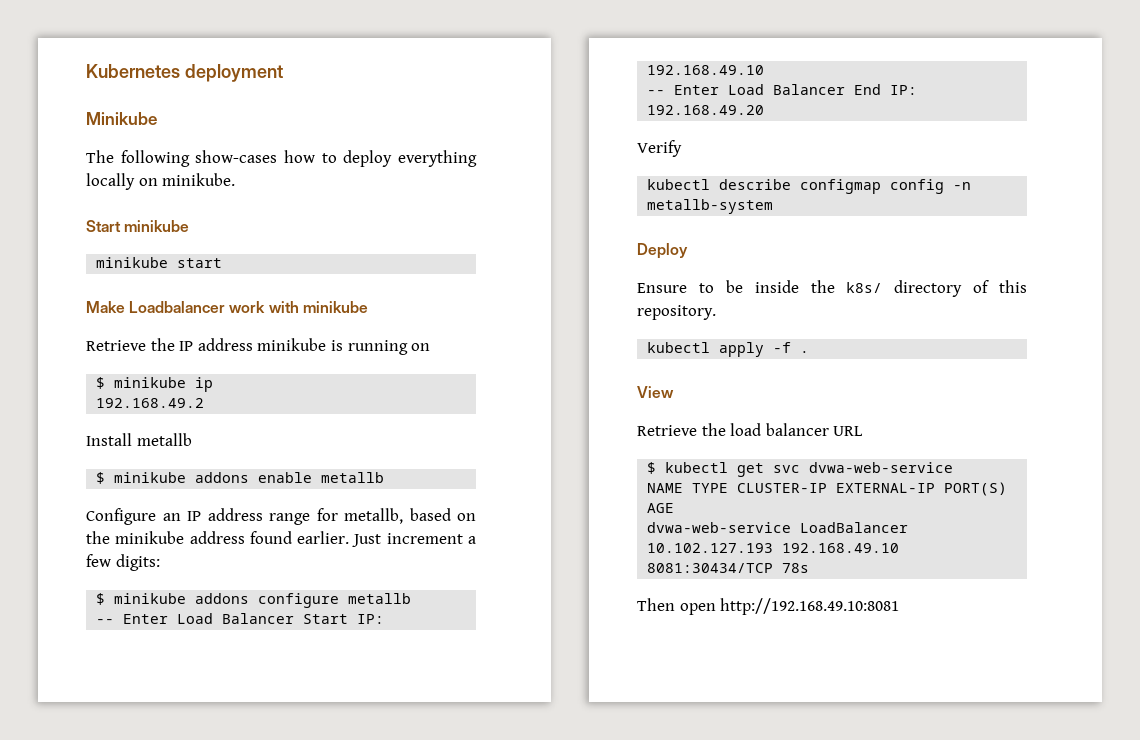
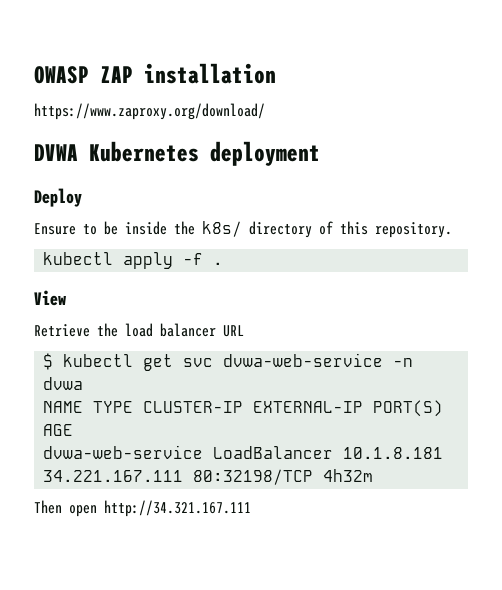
- Kubernetes deployment
- Minikube
- The following show-cases how to deploy everything locally on minikube.
- Start minikube
- minikube start
- Make Loadbalancer work with minikube
- Retrieve the IP address minikube is running on
- $ minikube ip
- 192.168.49.2
- Install metallb
- $ minikube addons enable metallb
- Configure an IP address range for metallb, based on the minikube address found earlier. Just increment a few digits:
- $ minikube addons configure metallb
- -- Enter Load Balancer Start IP: 192.168.49.10
- -- Enter Load Balancer End IP: 192.168.49.20
- Verify
- kubectl describe configmap config -n metallb-system
+ OWASP ZAP installation
+ https://www.zaproxy.org/download/
+ DVWA Kubernetes deployment
- $ kubectl get svc dvwa-web-service
+ $ kubectl get svc dvwa-web-service -n dvwa
- dvwa-web-service LoadBalancer 10.102.127.193 192.168.49.10 8081:30434/TCP 78s
+ dvwa-web-service LoadBalancer 10.1.8.181 34.221.167.111 80:32198/TCP 4h32m
- Then open http://192.168.49.10:8081
+ Then open http://34.321.167.111

